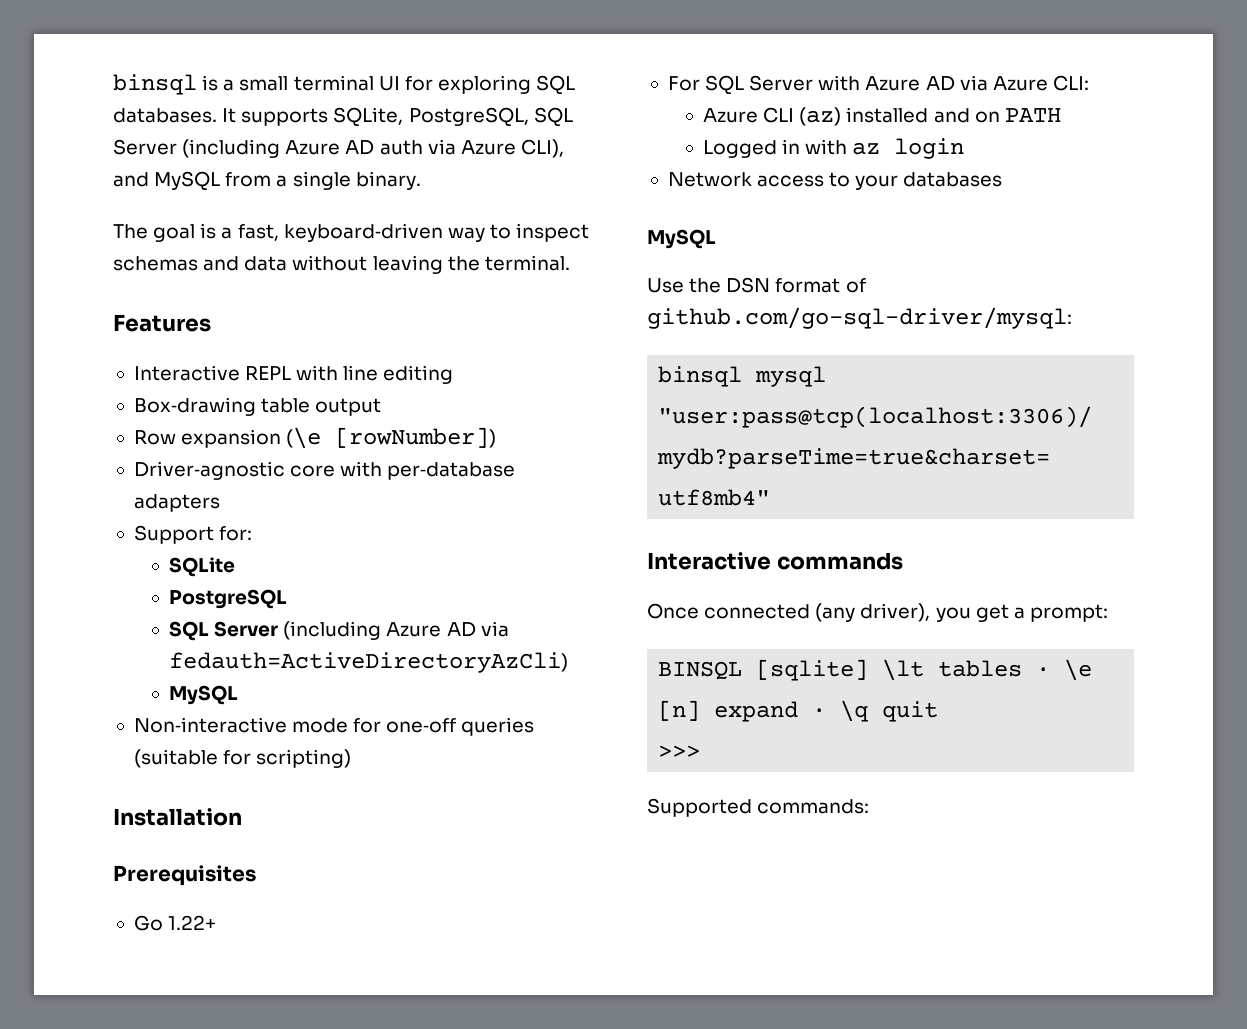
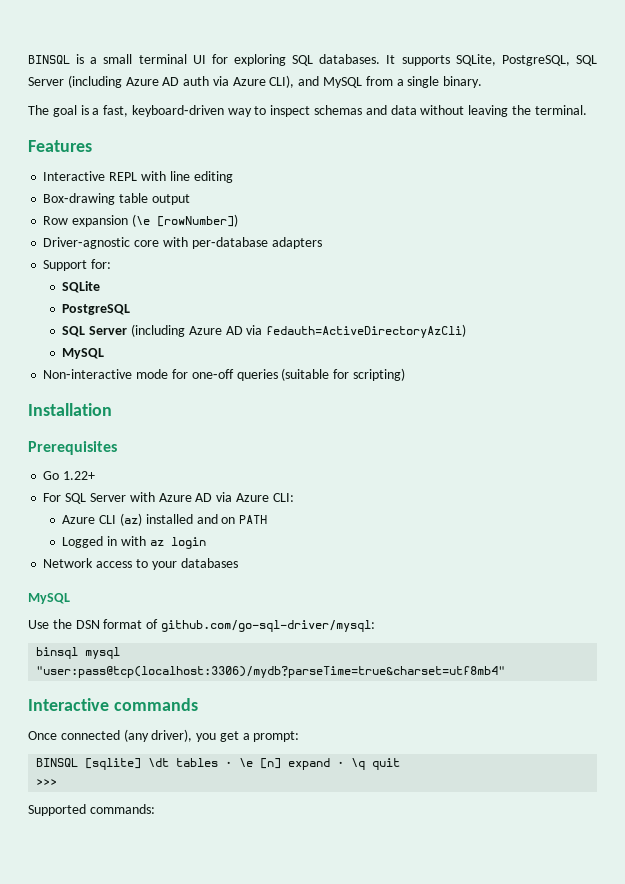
- binsql is a small terminal UI for exploring SQL databases.
+ BINSQL is a small terminal UI for exploring SQL databases.
- BINSQL [sqlite] \lt tables · \e [n] expand · \q quit
+ BINSQL [sqlite] \dt tables · \e [n] expand · \q quit

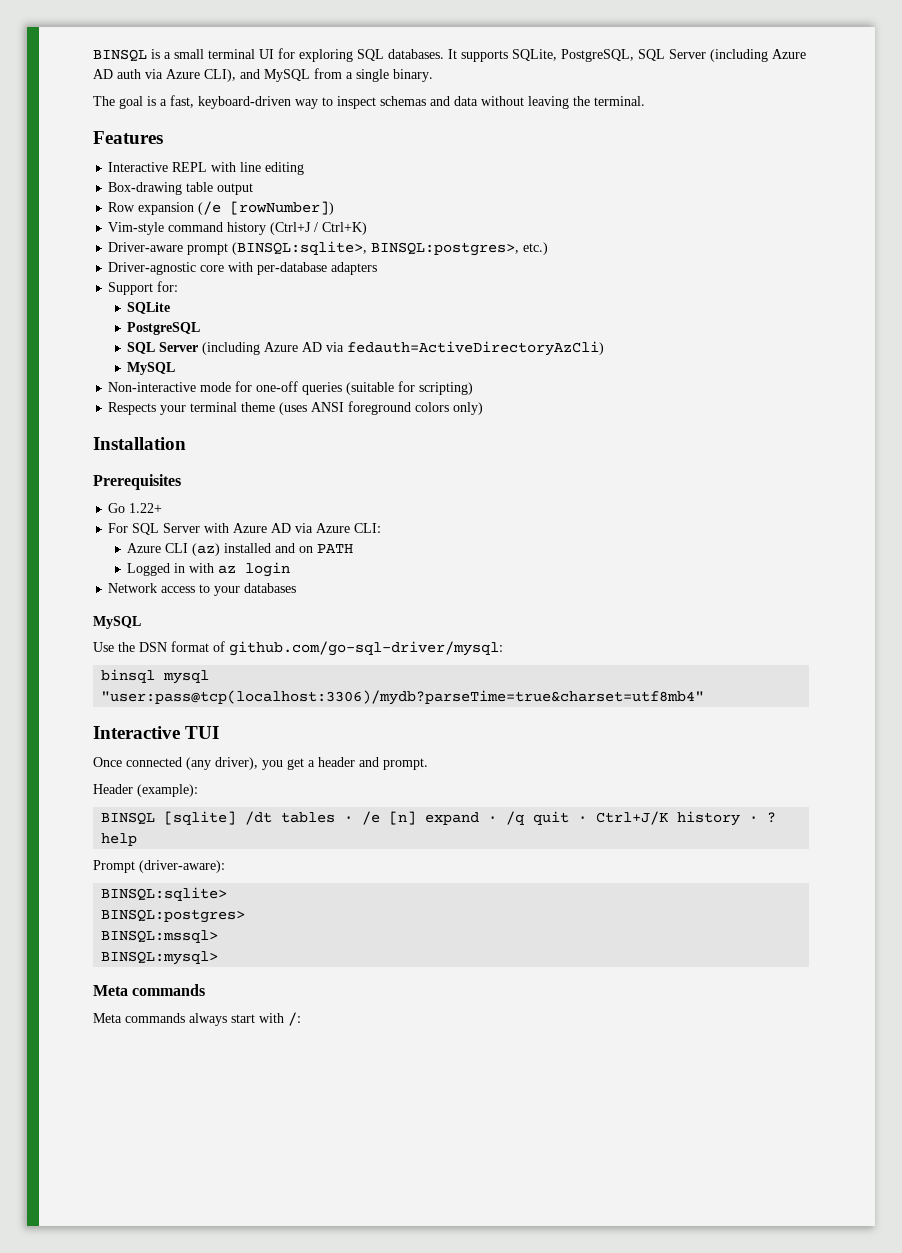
- Row expansion (\e [rowNumber])
+ Row expansion (/e [rowNumber])
+ Vim‑style command history (Ctrl+J / Ctrl+K)
+ Driver‑aware prompt (BINSQL:sqlite>, BINSQL:postgres>, etc.)
+ Respects your terminal theme (uses ANSI foreground colors only)
- Interactive commands
+ Interactive TUI
- Once connected (any driver), you get a prompt:
+ Once connected (any driver), you get a header and prompt.
+ Header (example):
- BINSQL [sqlite] \dt tables · \e [n] expand · \q quit
- >>>
- Supported commands:
+ BINSQL [sqlite] /dt tables · /e [n] expand · /q quit · Ctrl+J/K history · ? help
+ Prompt (driver‑aware):
+ BINSQL:sqlite>
+ BINSQL:postgres>
+ BINSQL:mssql>
+ BINSQL:mysql>
+ Meta commands
+ Meta commands always start with /:

